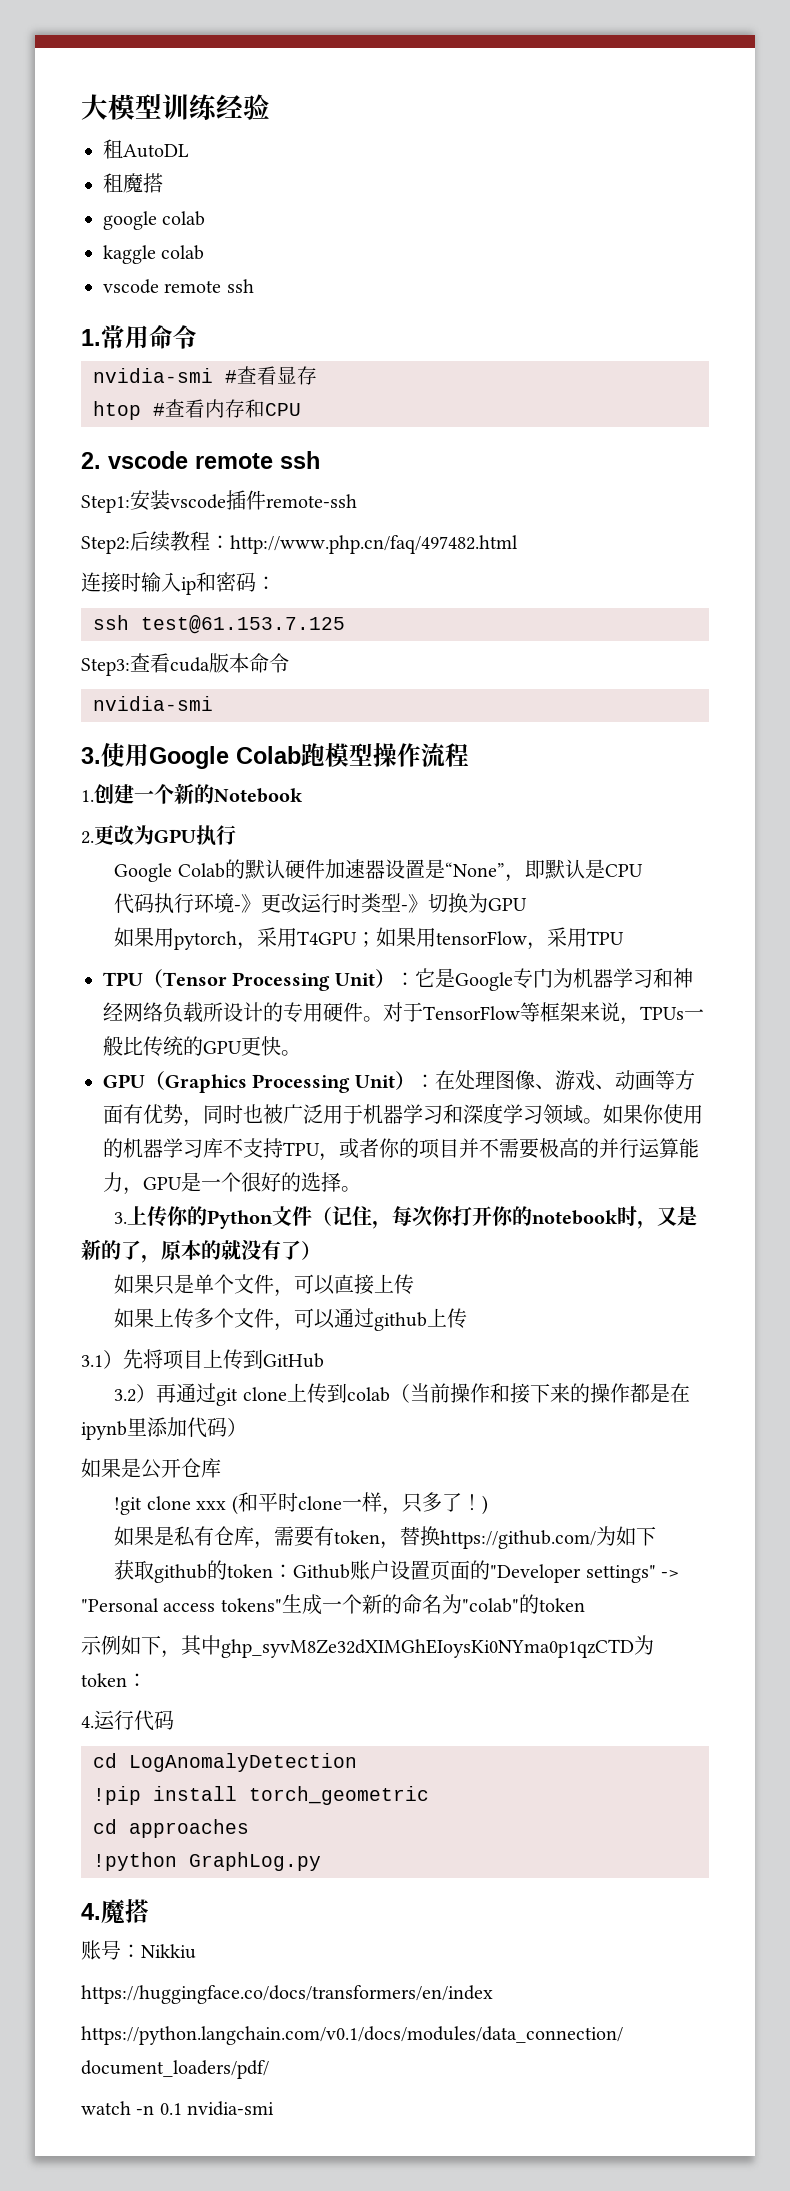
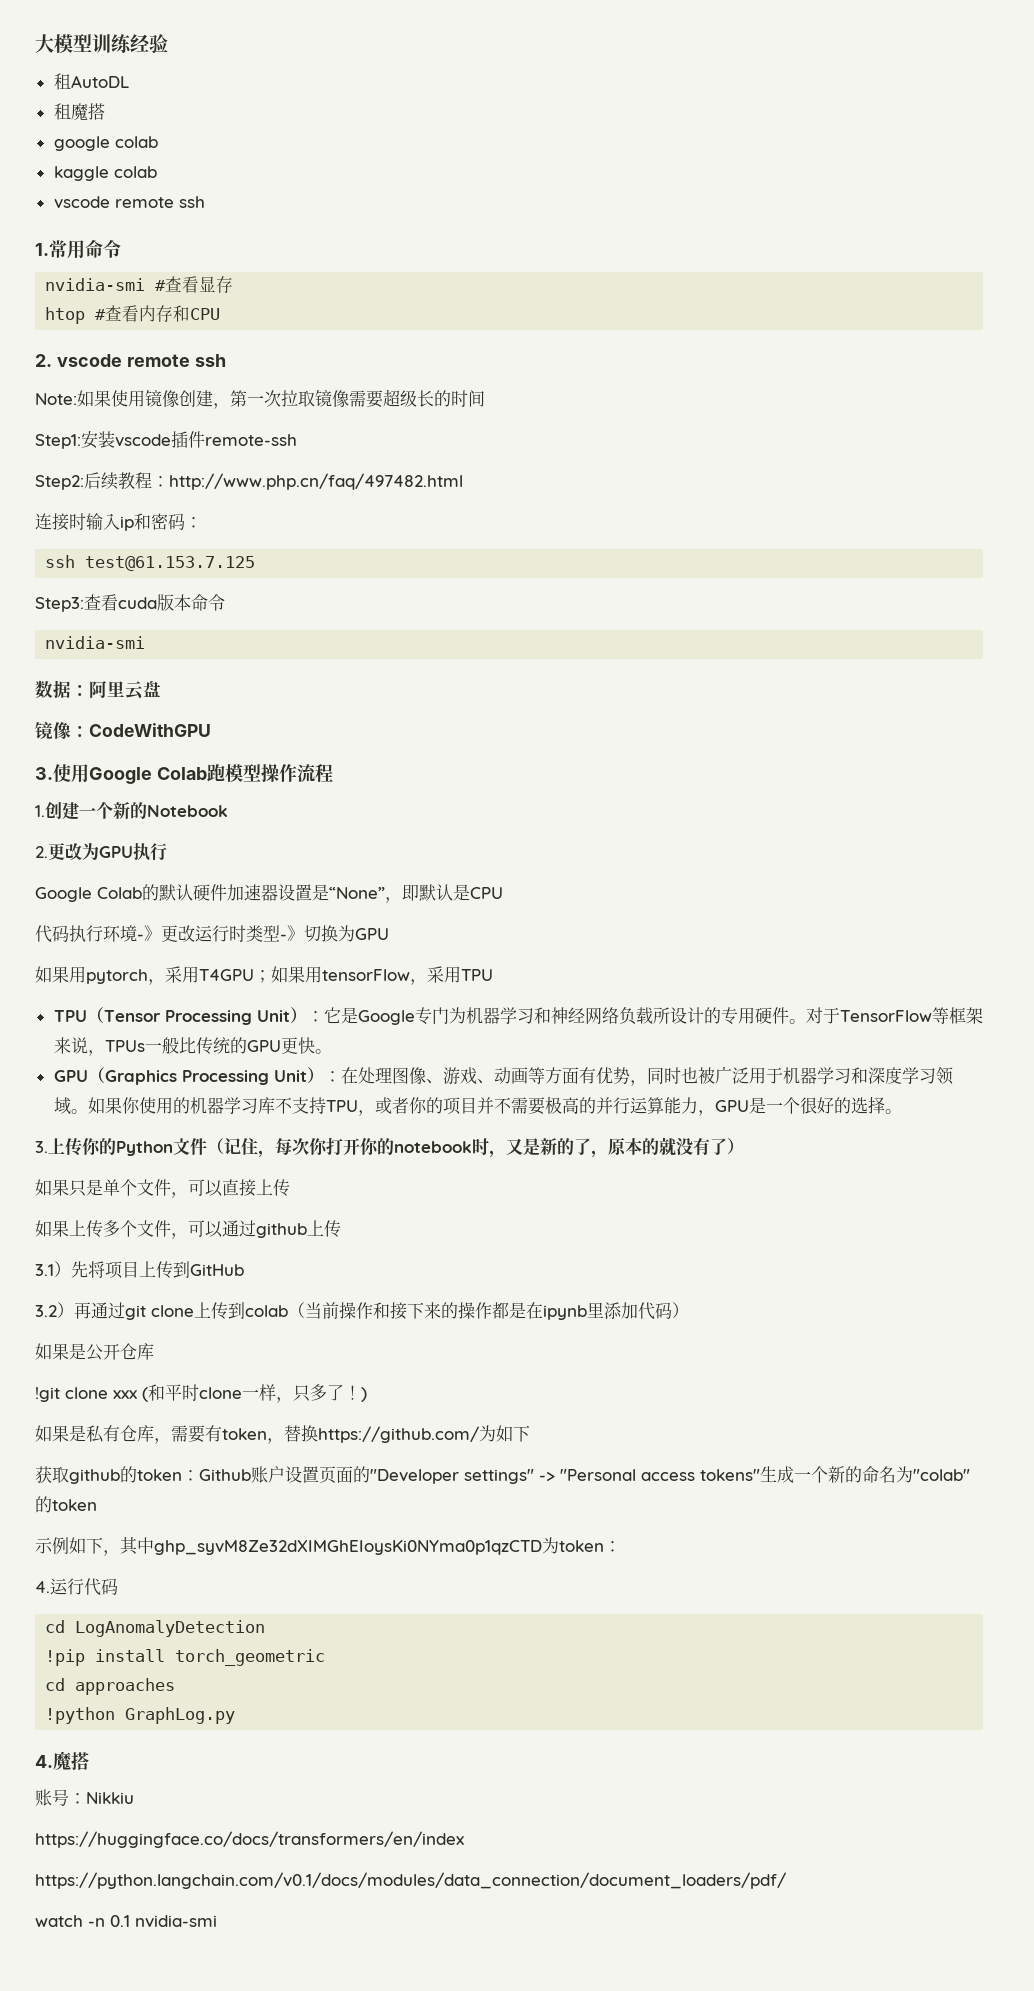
+ Note:如果使用镜像创建，第一次拉取镜像需要超级长的时间
+ 数据：阿里云盘
+ 镜像：CodeWithGPU

